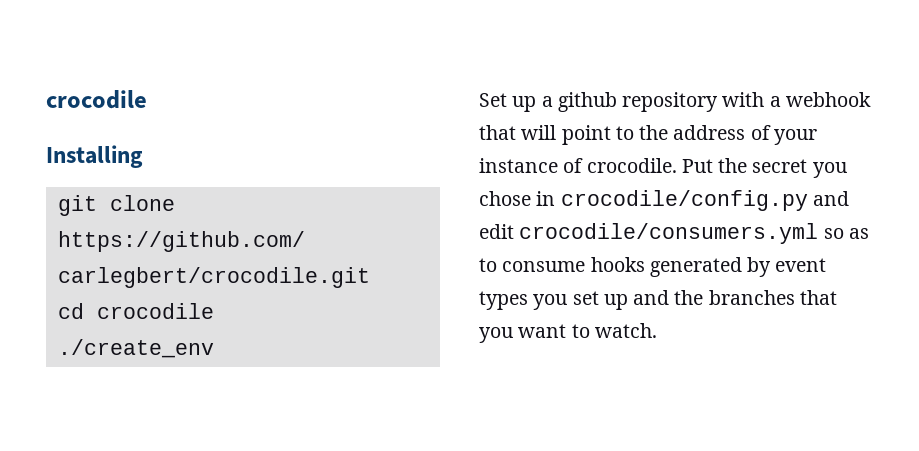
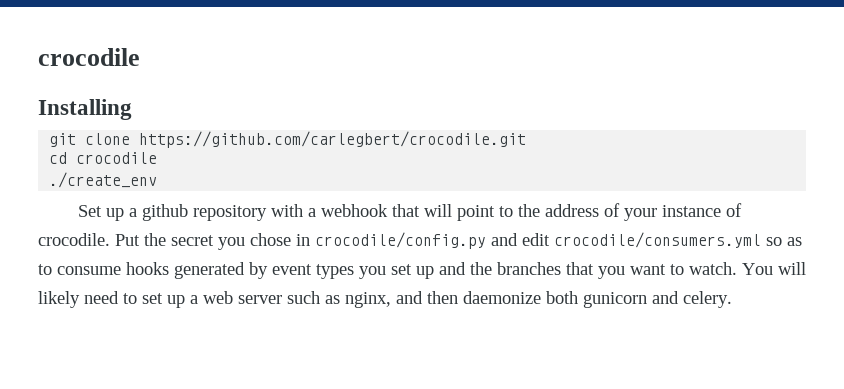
+ You will likely need to set up a web server such as nginx, and then daemonize both gunicorn and celery.

